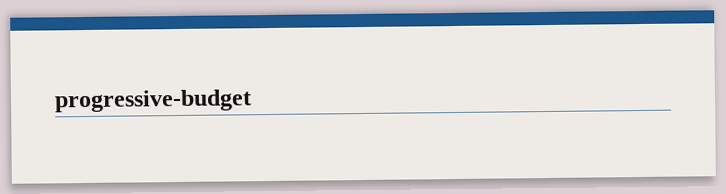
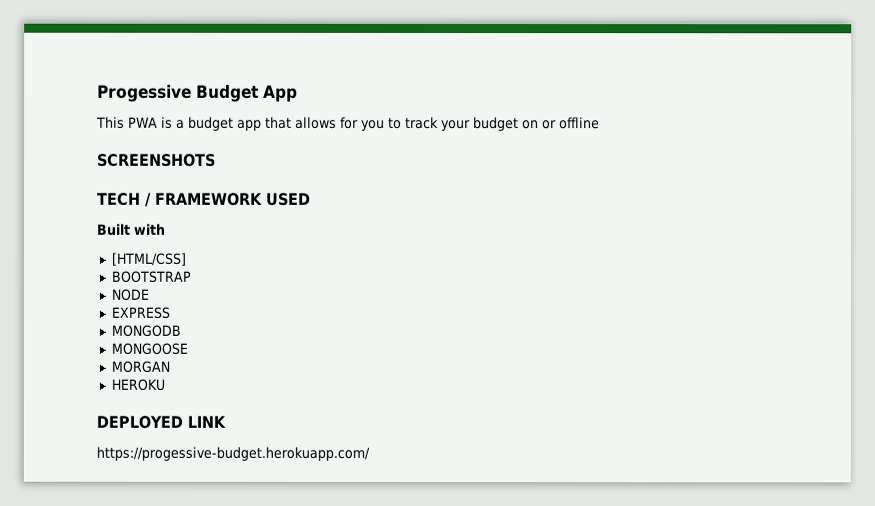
- progressive-budget
+ Progessive Budget App
+ This PWA is a budget app that allows for you to track your budget on or offline
+ SCREENSHOTS
+ TECH / FRAMEWORK USED
+ Built with
+ [HTML/CSS]
+ BOOTSTRAP
+ NODE
+ EXPRESS
+ MONGODB
+ MONGOOSE
+ MORGAN
+ HEROKU
+ DEPLOYED LINK
+ https://progessive-budget.herokuapp.com/

